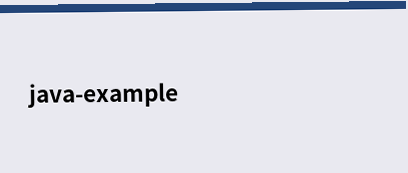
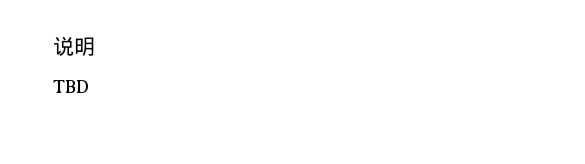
- java-example
+ 说明
+ TBD

